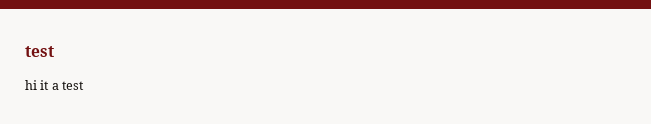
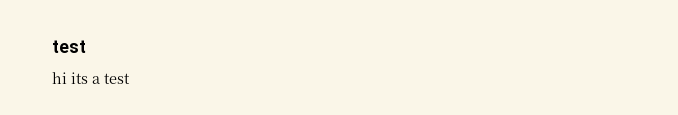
- hi it a test
+ hi its a test

